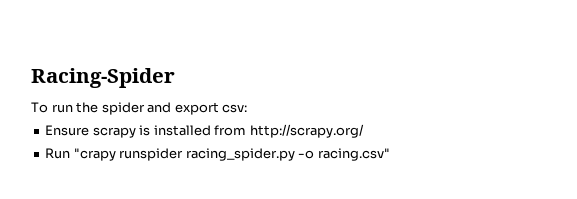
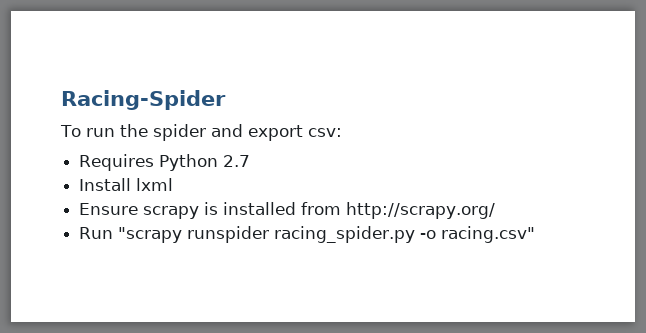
+ Requires Python 2.7
+ Install lxml
- Run "crapy runspider racing_spider.py -o racing.csv"
+ Run "scrapy runspider racing_spider.py -o racing.csv"

